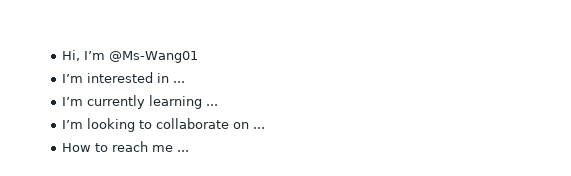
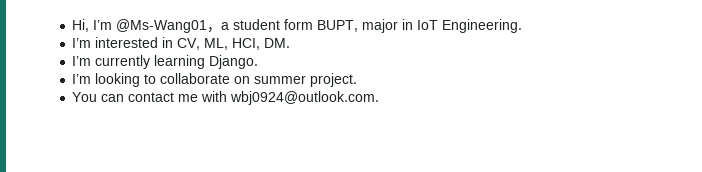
- Hi, I’m @Ms-Wang01
+ Hi, I’m @Ms-Wang01，a student form BUPT, major in IoT Engineering.
- I’m interested in ...
+ I’m interested in CV, ML, HCI, DM.
- I’m currently learning ...
+ I’m currently learning Django.
- I’m looking to collaborate on ...
- How to reach me ...
+ I’m looking to collaborate on summer project.
+ You can contact me with wbj0924@outlook.com.

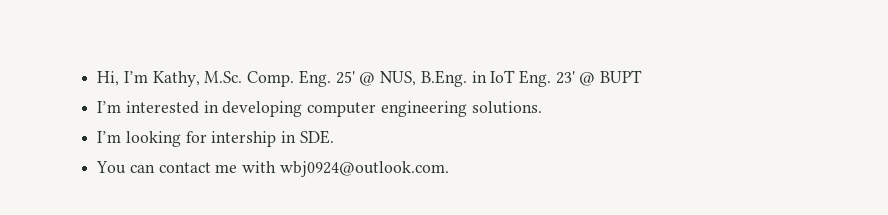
- Hi, I’m @Ms-Wang01，a student form BUPT, major in IoT Engineering.
- I’m interested in CV, ML, HCI, DM.
- I’m currently learning Django.
- I’m looking to collaborate on summer project.
+ Hi, I’m Kathy, M.Sc. Comp. Eng. 25' @ NUS, B.Eng. in IoT Eng. 23' @ BUPT
+ I’m interested in developing computer engineering solutions.
+ I’m looking for intership in SDE.

